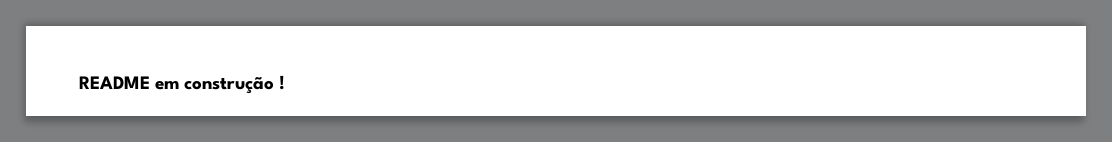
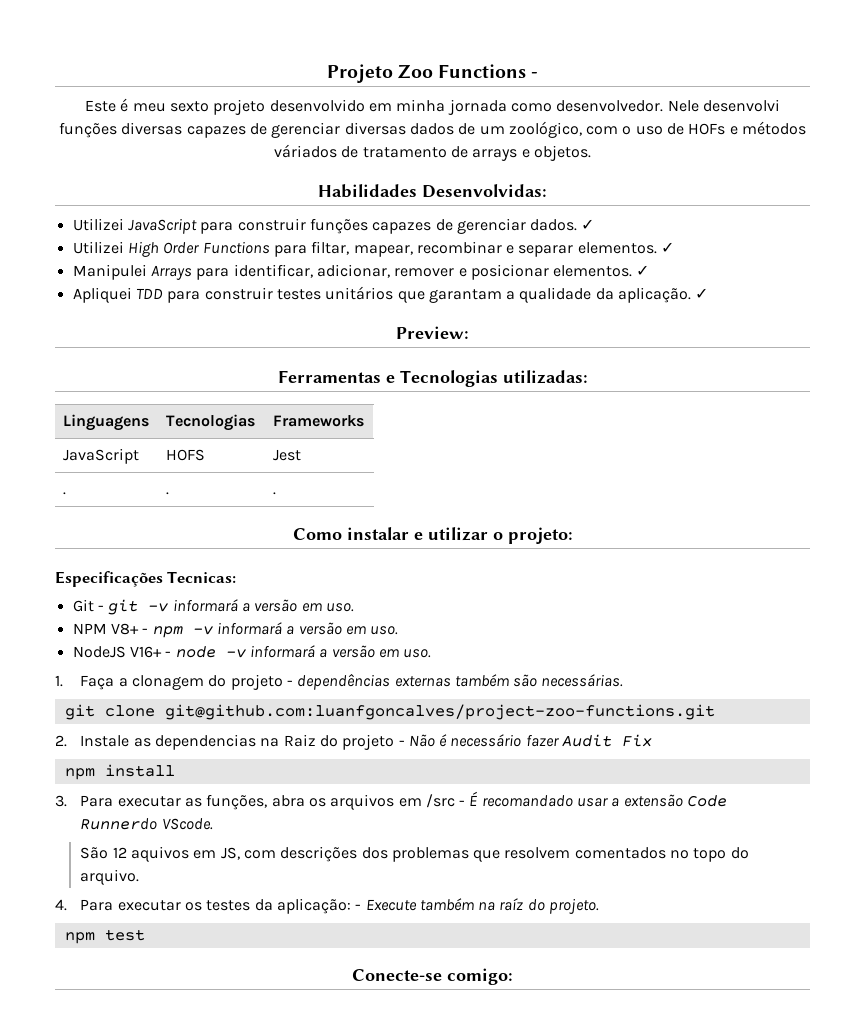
- README em construção !
+ Projeto Zoo Functions -
+ Este é meu sexto projeto desenvolvido em minha jornada como desenvolvedor. Nele desenvolvi funções diversas capazes de gerenciar diversas dados de um zoológico, com o uso de HOFs e métodos váriados de tratamento de arrays e objetos.
+ Habilidades Desenvolvidas:
+ Utilizei JavaScript para construir funções capazes de gerenciar dados. ✓
+ Utilizei High Order Functions para filtar, mapear, recombinar e separar elementos. ✓
+ Manipulei Arrays para identificar, adicionar, remover e posicionar elementos. ✓
+ Apliquei TDD para construir testes unitários que garantam a qualidade da aplicação. ✓
+ Preview:
+ Ferramentas e Tecnologias utilizadas:
+ Linguagens | Tecnologias | Frameworks
+ JavaScript | HOFS | Jest
+ . | . | .
+ Como instalar e utilizar o projeto:
+ Especificações Tecnicas:
+ Git - git -v informará a versão em uso.
+ NPM V8+ - npm -v informará a versão em uso.
+ NodeJS V16+ - node -v informará a versão em uso.
+ 1. Faça a clonagem do projeto - dependências externas também são necessárias.
+ git clone git@github.com:luanfgoncalves/project-zoo-functions.git
+ 2. Instale as dependencias na Raiz do projeto - Não é necessário fazer Audit Fix
+ npm install
+ 3. Para executar as funções, abra os arquivos em /src - É recomandado usar a extensão Code Runnerdo VScode.
+ São 12 aquivos em JS, com descrições dos problemas que resolvem comentados no topo do arquivo.
+ 4. Para executar os testes da aplicação: - Execute também na raíz do projeto.
+ npm test
+ Conecte-se comigo:

